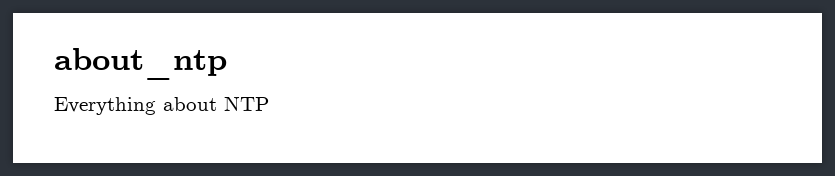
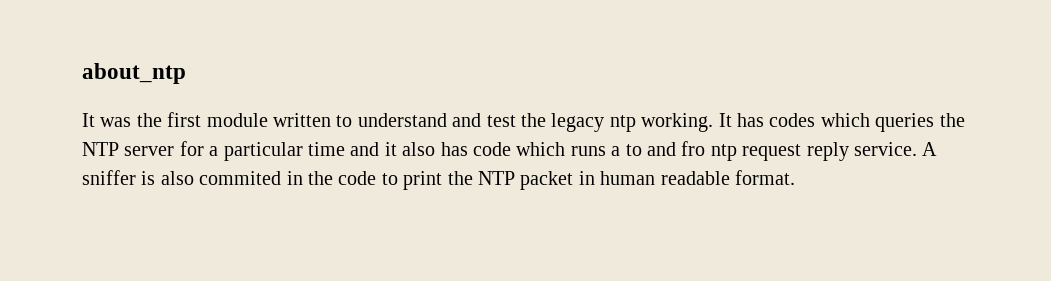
- Everything about NTP
+ It was the first module written to understand and test the legacy ntp working. It has codes which queries the NTP server for a particular time and it also has code which runs a to and fro ntp request reply service. A sniffer is also commited in the code to print the NTP packet in human readable format.

